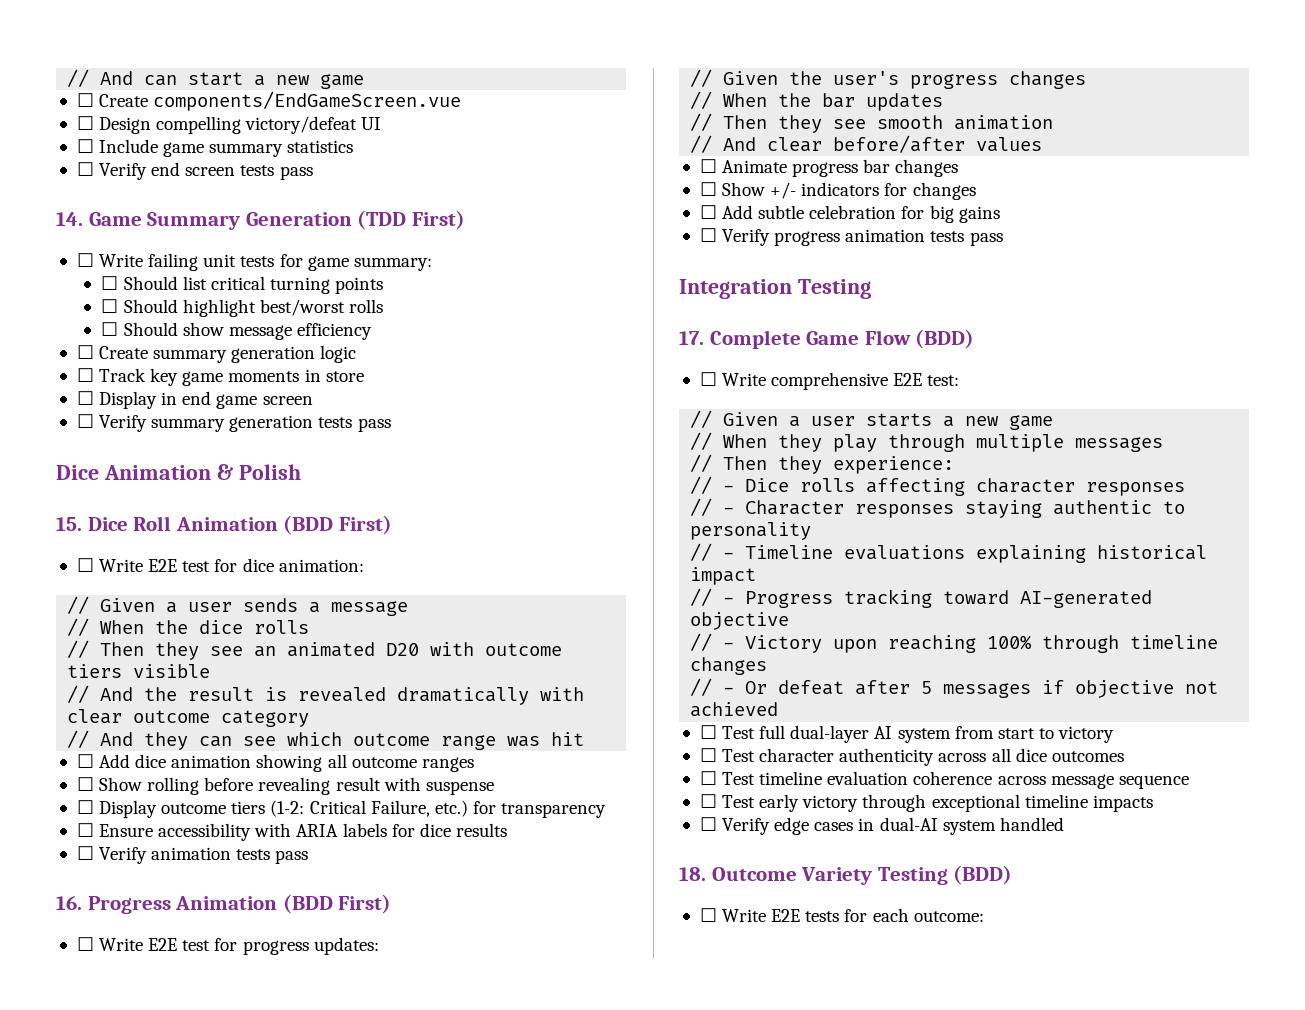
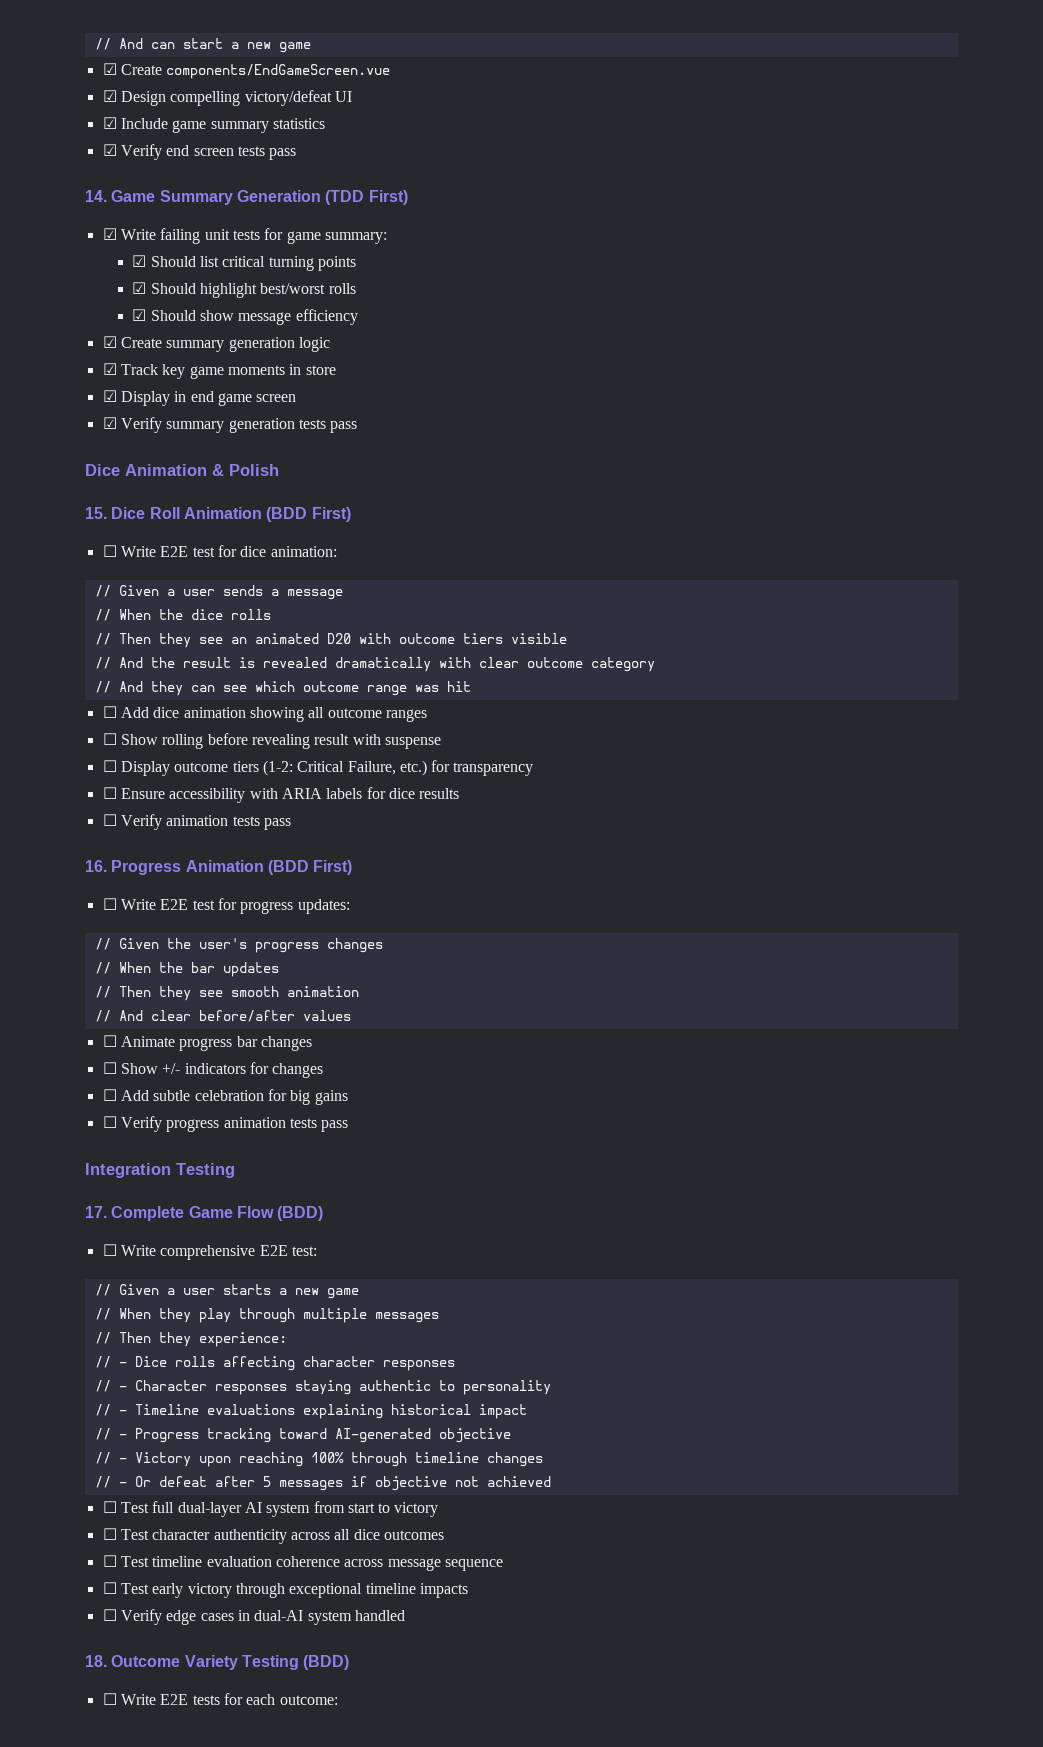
- ☐ Create components/EndGameScreen.vue
+ ☑ Create components/EndGameScreen.vue
- ☐ Design compelling victory/defeat UI
+ ☑ Design compelling victory/defeat UI
- ☐ Include game summary statistics
+ ☑ Include game summary statistics
- ☐ Verify end screen tests pass
+ ☑ Verify end screen tests pass
- ☐ Write failing unit tests for game summary:
+ ☑ Write failing unit tests for game summary:
- ☐ Should list critical turning points
+ ☑ Should list critical turning points
- ☐ Should highlight best/worst rolls
+ ☑ Should highlight best/worst rolls
- ☐ Should show message efficiency
+ ☑ Should show message efficiency
- ☐ Create summary generation logic
+ ☑ Create summary generation logic
- ☐ Track key game moments in store
+ ☑ Track key game moments in store
- ☐ Display in end game screen
+ ☑ Display in end game screen
- ☐ Verify summary generation tests pass
+ ☑ Verify summary generation tests pass

